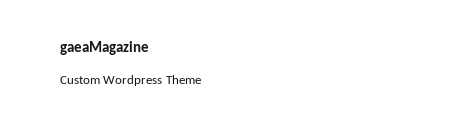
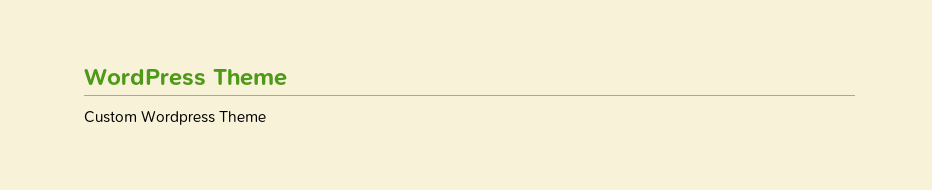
- gaeaMagazine
+ WordPress Theme

